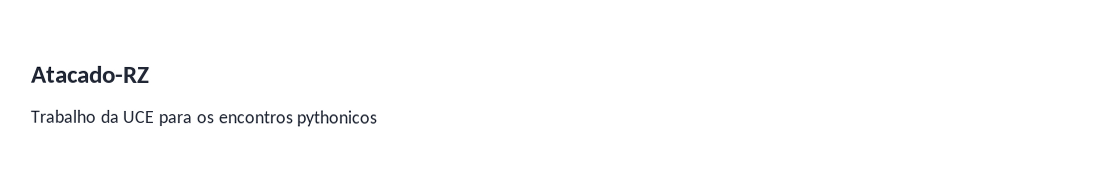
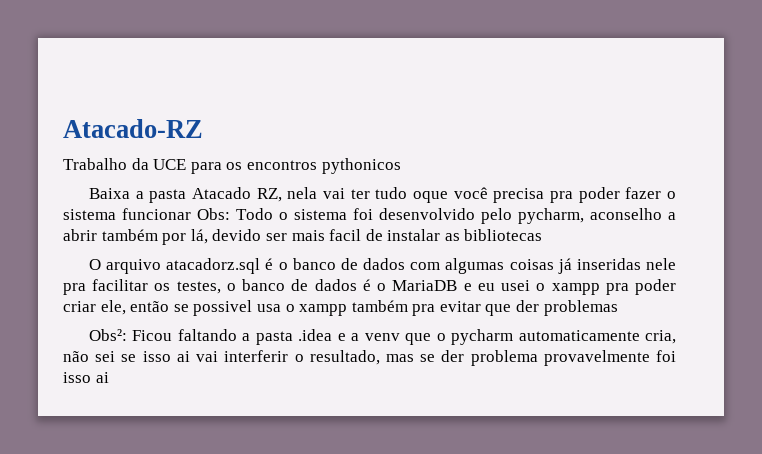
+ Baixa a pasta Atacado RZ, nela vai ter tudo oque você precisa pra poder fazer o sistema funcionar Obs: Todo o sistema foi desenvolvido pelo pycharm, aconselho a abrir também por lá, devido ser mais facil de instalar as bibliotecas
+ O arquivo atacadorz.sql é o banco de dados com algumas coisas já inseridas nele pra facilitar os testes, o banco de dados é o MariaDB e eu usei o xampp pra poder criar ele, então se possivel usa o xampp também pra evitar que der problemas
+ Obs²: Ficou faltando a pasta .idea e a venv que o pycharm automaticamente cria, não sei se isso ai vai interferir o resultado, mas se der problema provavelmente foi isso ai

